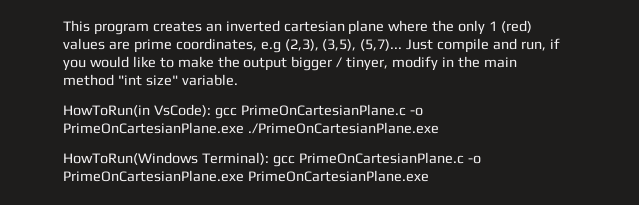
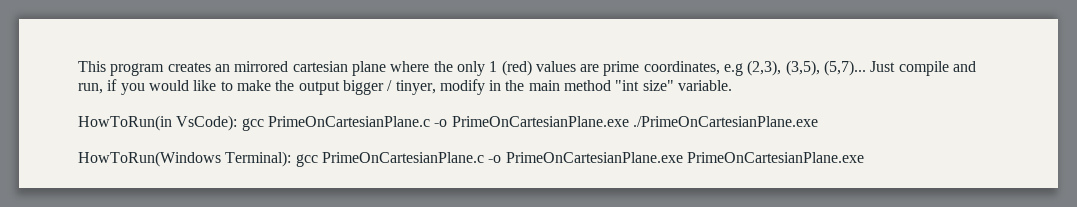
- This program creates an inverted cartesian plane where the only 1 (red) values are prime coordinates, e.g (2,3), (3,5), (5,7)...
+ This program creates an mirrored cartesian plane where the only 1 (red) values are prime coordinates, e.g (2,3), (3,5), (5,7)...

